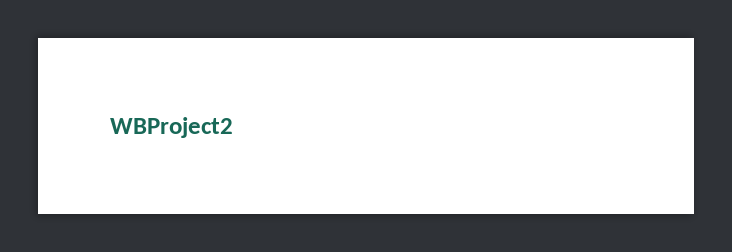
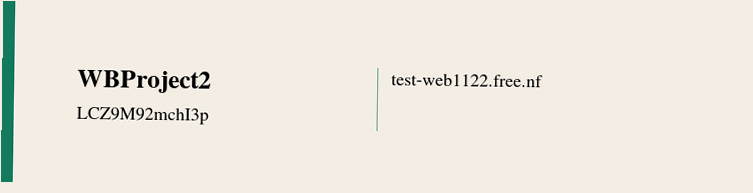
+ LCZ9M92mchI3p test-web1122.free.nf

